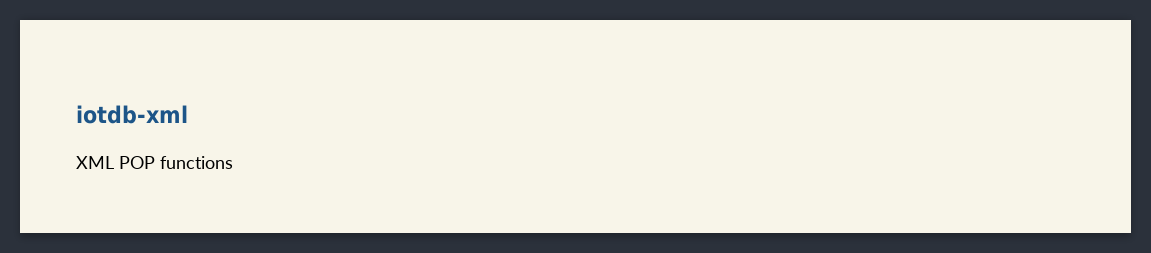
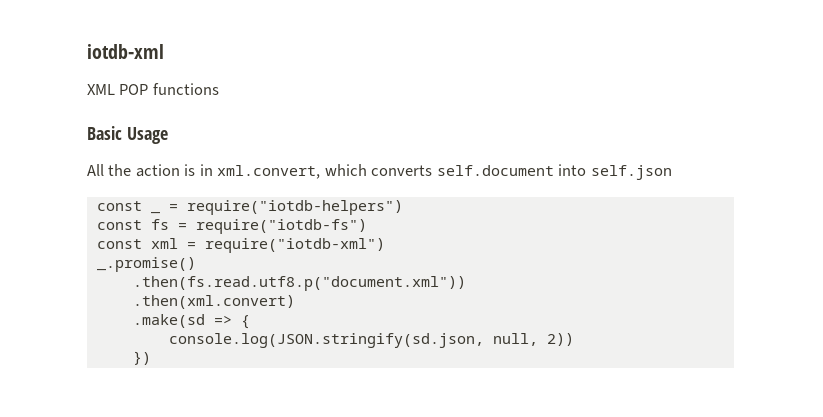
+ Basic Usage
+ All the action is in xml.convert, which converts self.document into self.json
+ const _ = require("iotdb-helpers")
+ const fs = require("iotdb-fs")
+ const xml = require("iotdb-xml")
+ _.promise()
+ .then(fs.read.utf8.p("document.xml"))
+ .then(xml.convert)
+ .make(sd => {
+ console.log(JSON.stringify(sd.json, null, 2))
+ })

